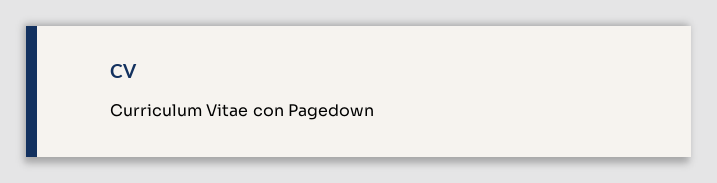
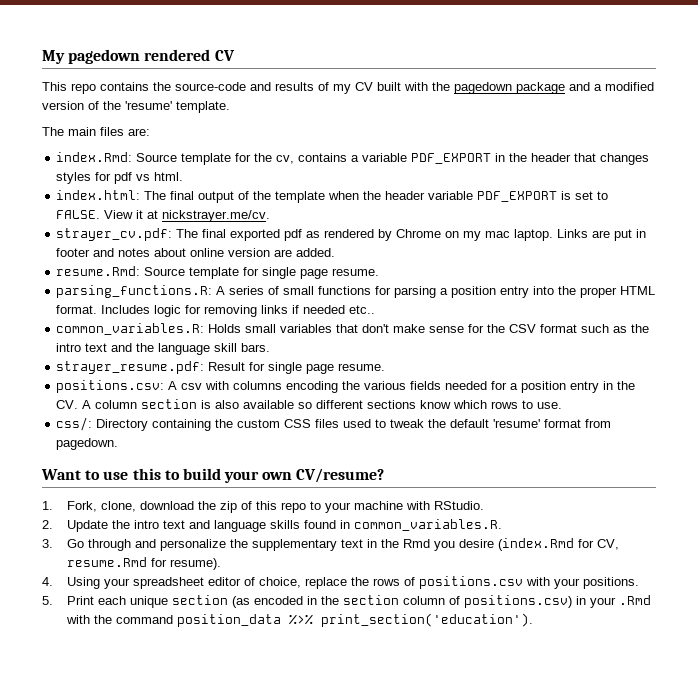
- CV
- Curriculum Vitae con Pagedown
+ My pagedown rendered CV
+ This repo contains the source-code and results of my CV built with the pagedown package and a modified version of the 'resume' template.
+ The main files are:
+ index.Rmd: Source template for the cv, contains a variable PDF_EXPORT in the header that changes styles for pdf vs html.
+ index.html: The final output of the template when the header variable PDF_EXPORT is set to FALSE. View it at nickstrayer.me/cv.
+ strayer_cv.pdf: The final exported pdf as rendered by Chrome on my mac laptop. Links are put in footer and notes about online version are added.
+ resume.Rmd: Source template for single page resume.
+ parsing_functions.R: A series of small functions for parsing a position entry into the proper HTML format. Includes logic for removing links if needed etc..
+ common_variables.R: Holds small variables that don't make sense for the CSV format such as the intro text and the language skill bars.
+ strayer_resume.pdf: Result for single page resume.
+ positions.csv: A csv with columns encoding the various fields needed for a position entry in the CV. A column section is also available so different sections know which rows to use.
+ css/: Directory containing the custom CSS files used to tweak the default 'resume' format from pagedown.
+ Want to use this to build your own CV/resume?
+ 1. Fork, clone, download the zip of this repo to your machine with RStudio.
+ 2. Update the intro text and language skills found in common_variables.R.
+ 3. Go through and personalize the supplementary text in the Rmd you desire (index.Rmd for CV, resume.Rmd for resume).
+ 4. Using your spreadsheet editor of choice, replace the rows of positions.csv with your positions.
+ 5. Print each unique section (as encoded in the section column of positions.csv) in your .Rmd with the command position_data %>% print_section('education').

